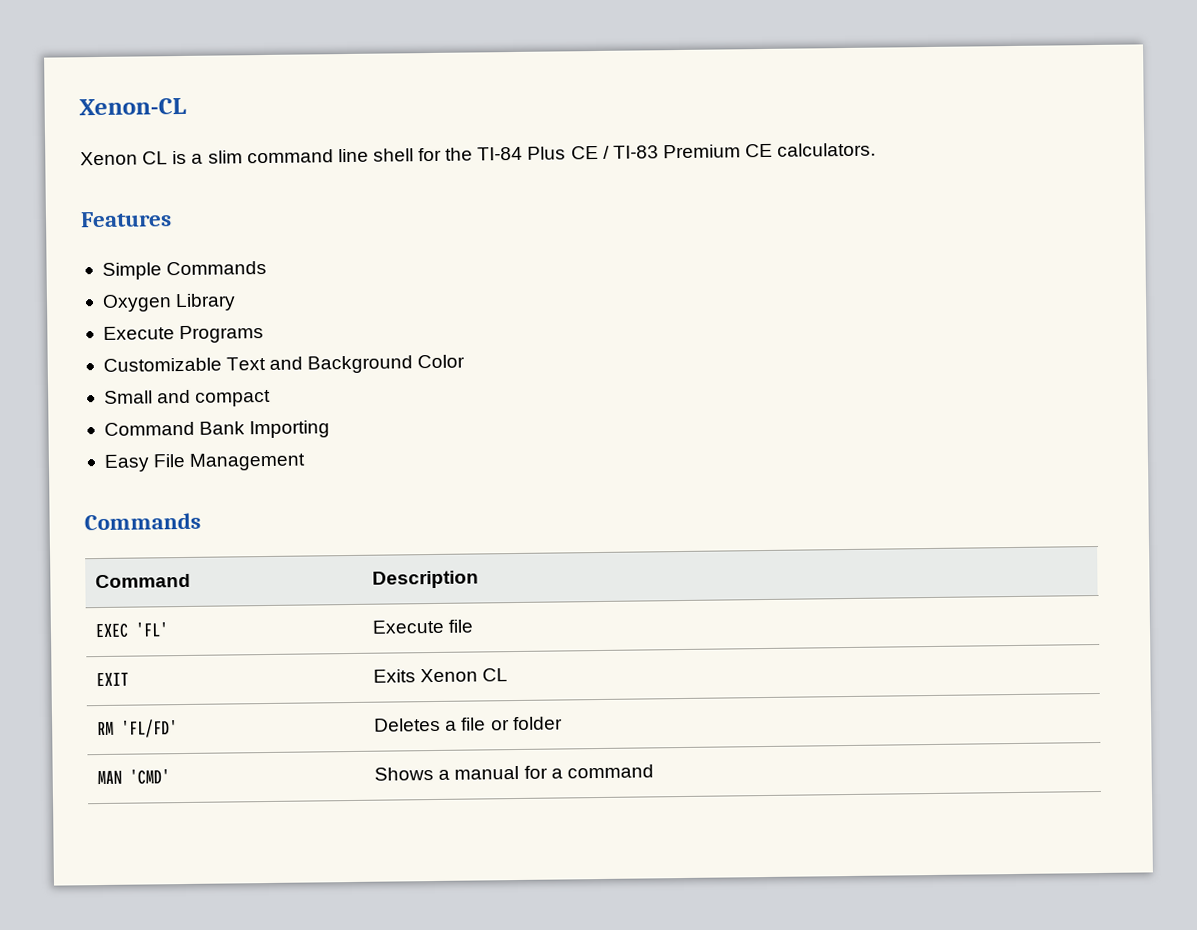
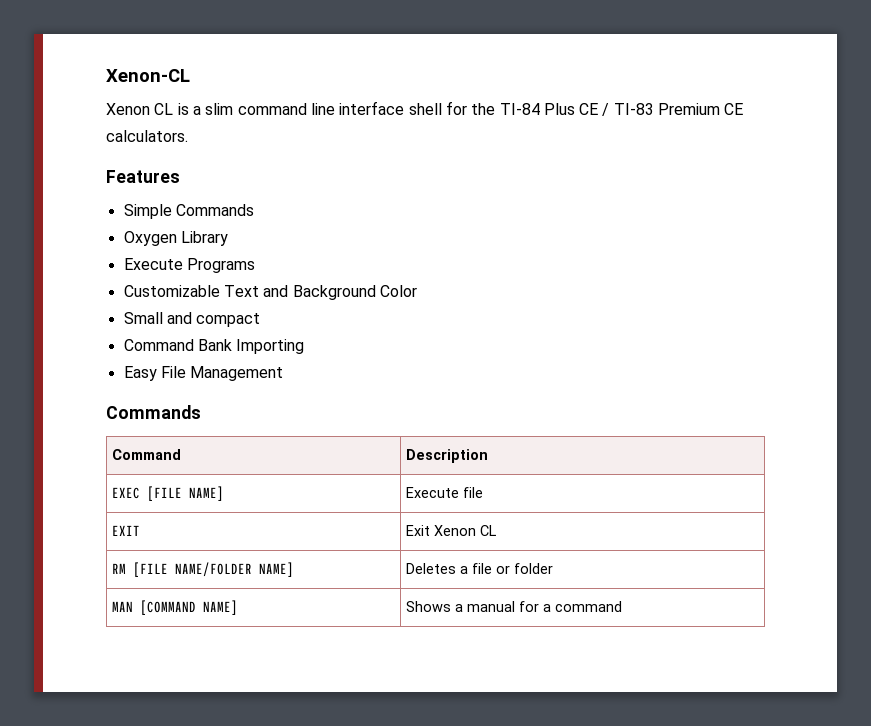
- Xenon CL is a slim command line shell for the TI-84 Plus CE / TI-83 Premium CE calculators.
+ Xenon CL is a slim command line interface shell for the TI-84 Plus CE / TI-83 Premium CE calculators.
- EXEC 'FL' | Execute file
+ EXEC [FILE NAME] | Execute file
- EXIT | Exits Xenon CL
+ EXIT | Exit Xenon CL
- RM 'FL/FD' | Deletes a file or folder
+ RM [FILE NAME/FOLDER NAME] | Deletes a file or folder
- MAN 'CMD' | Shows a manual for a command
+ MAN [COMMAND NAME] | Shows a manual for a command

